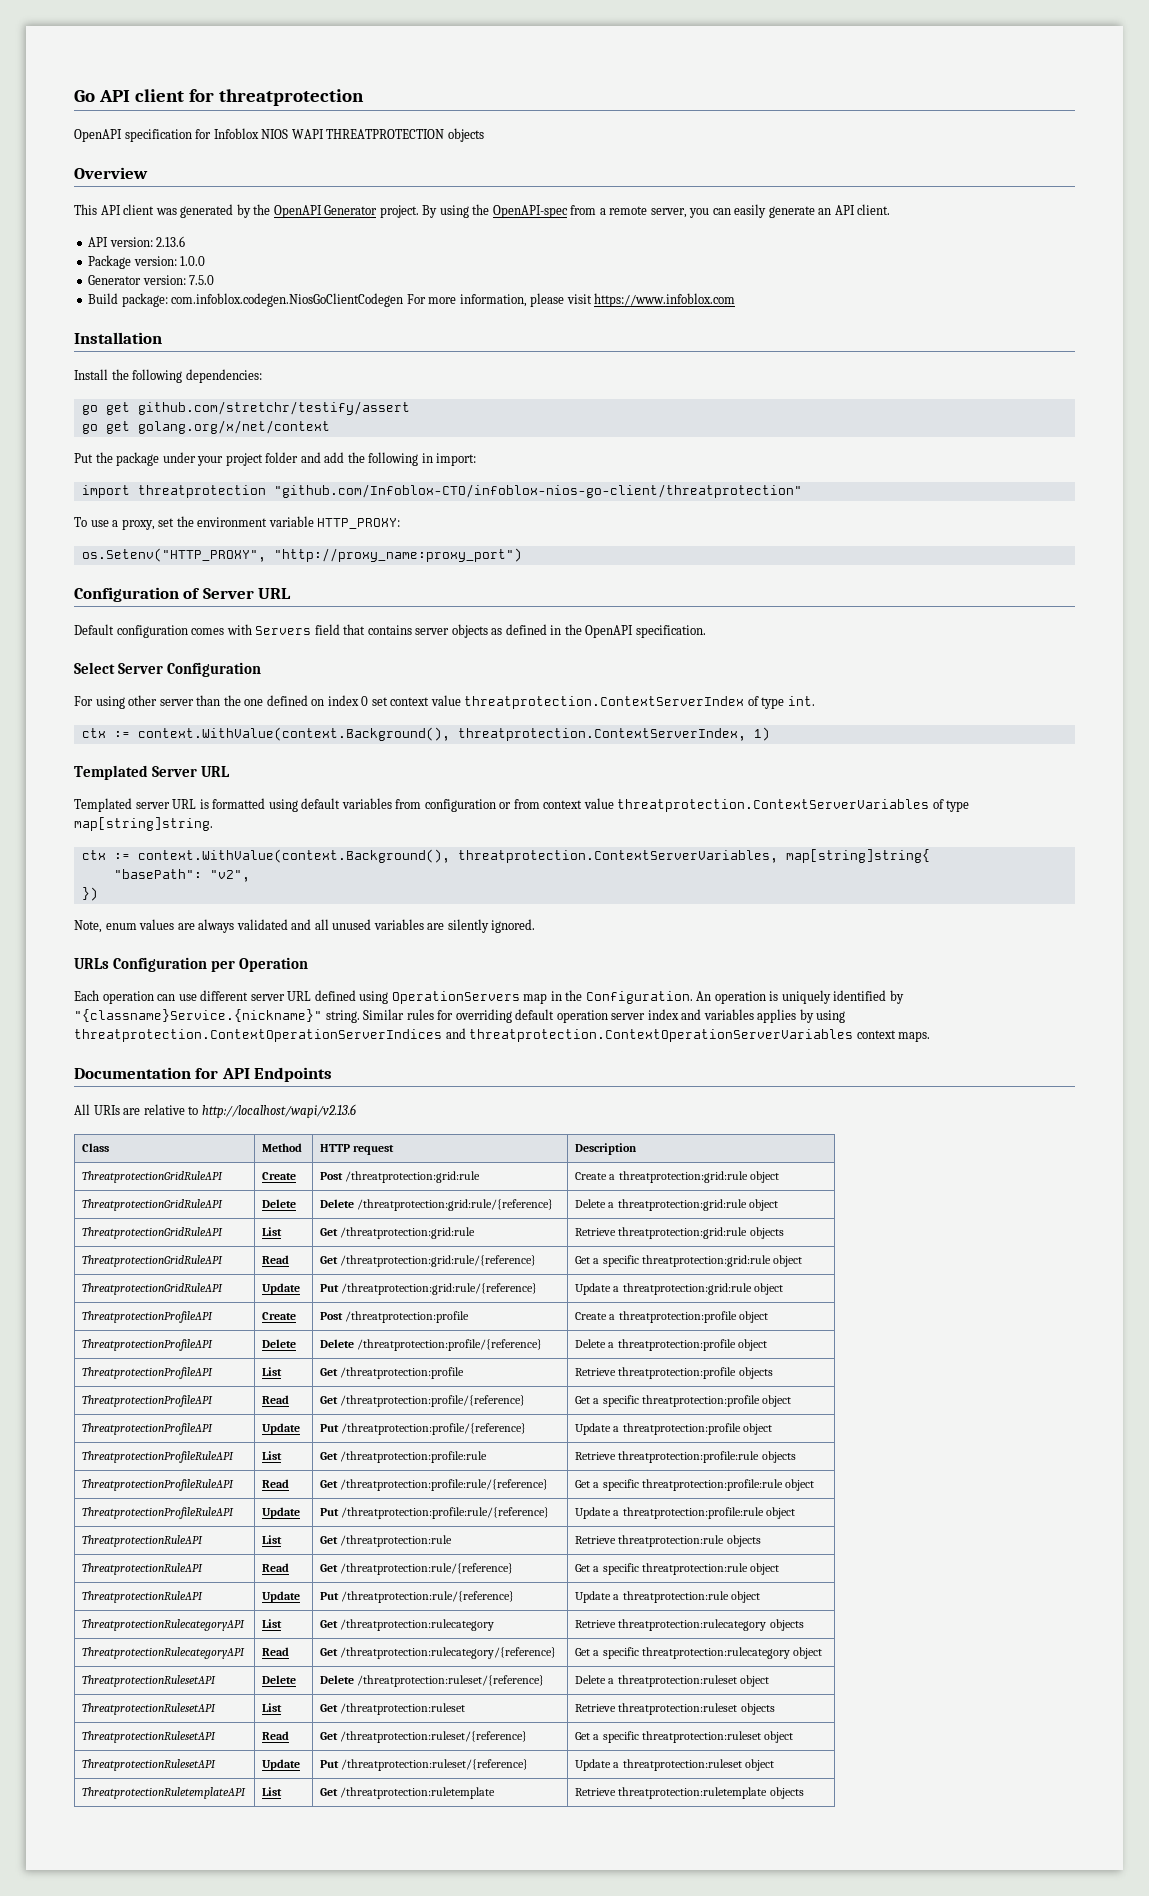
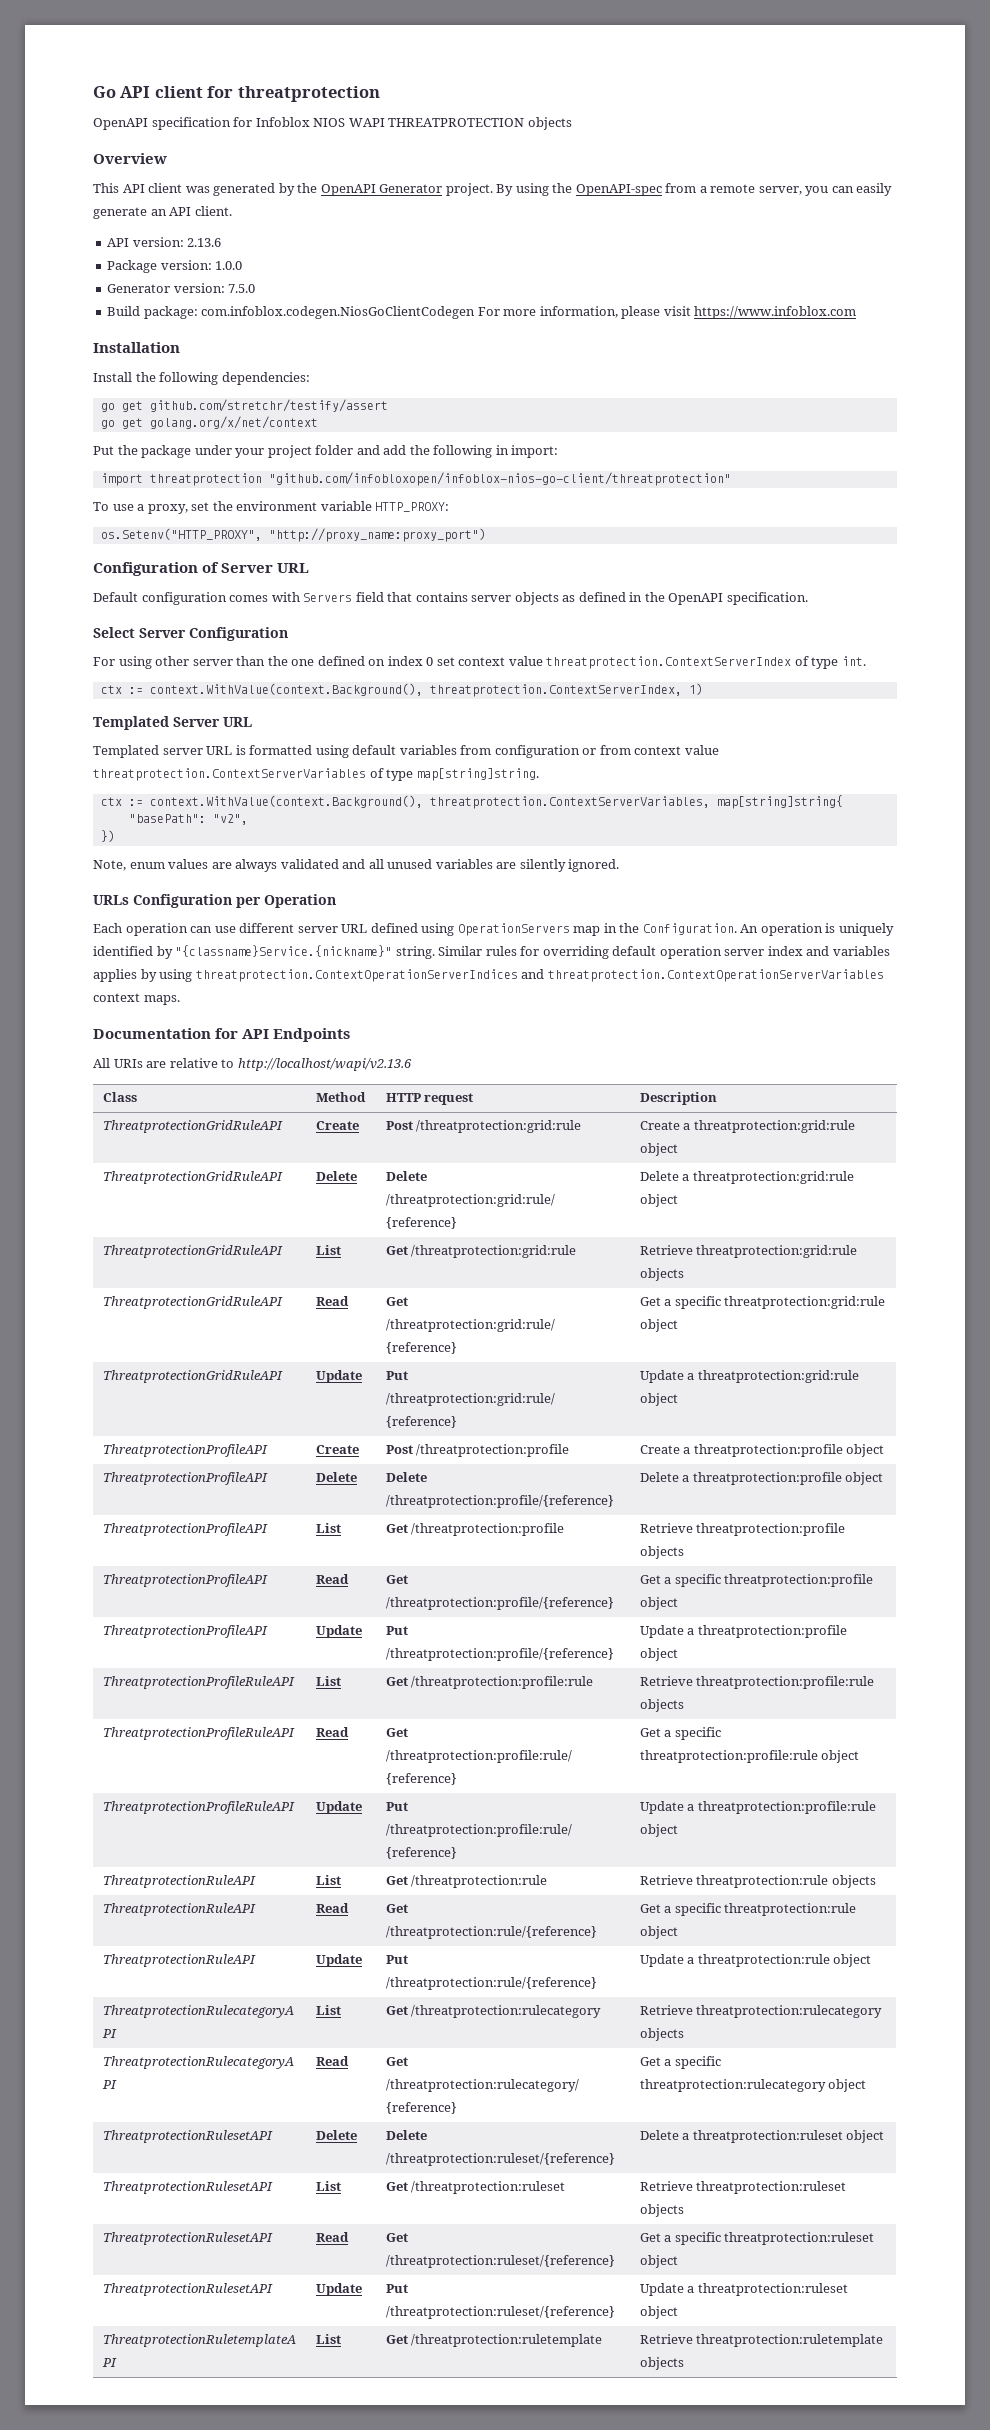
- import threatprotection "github.com/Infoblox-CTO/infoblox-nios-go-client/threatprotection"
+ import threatprotection "github.com/infobloxopen/infoblox-nios-go-client/threatprotection"

